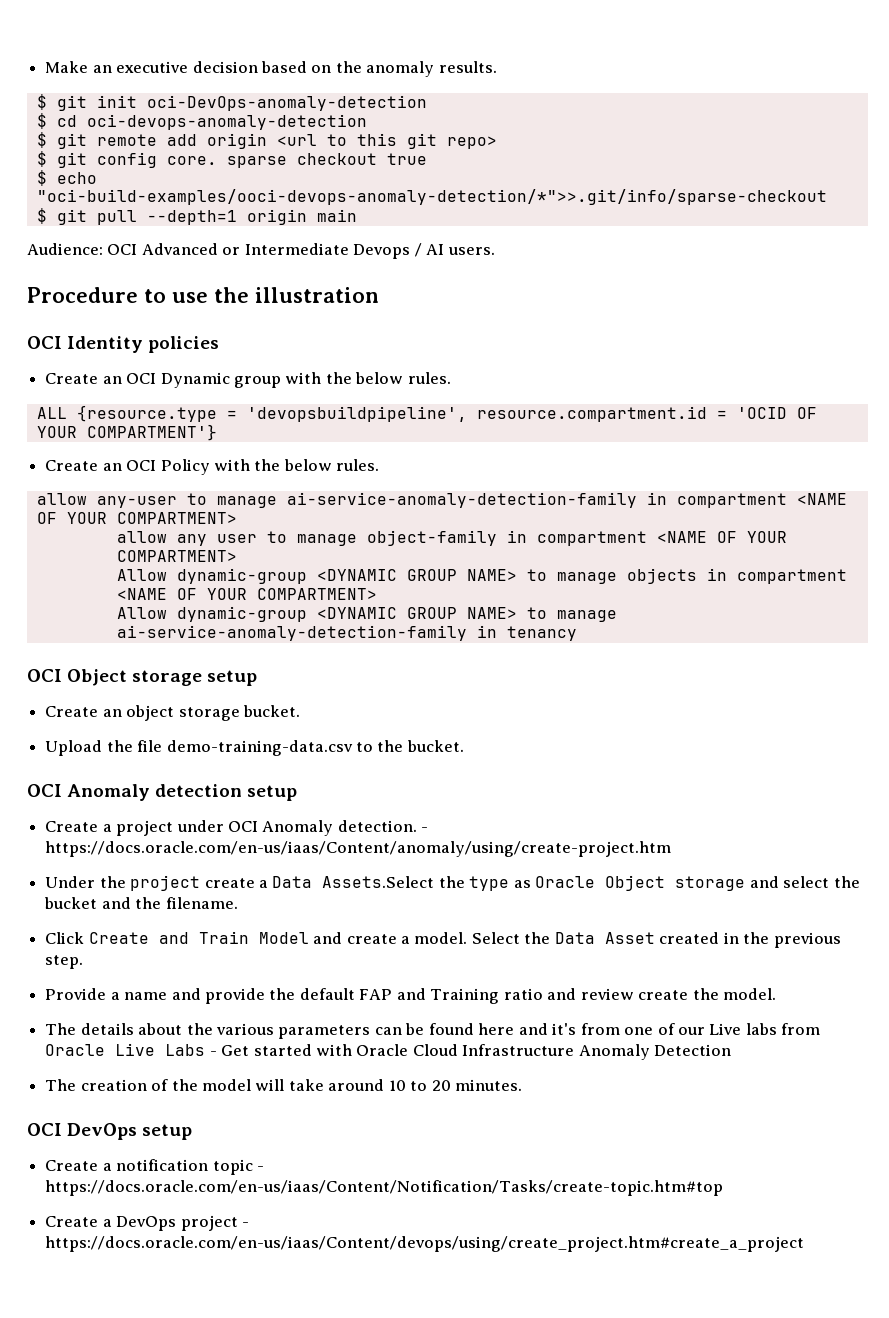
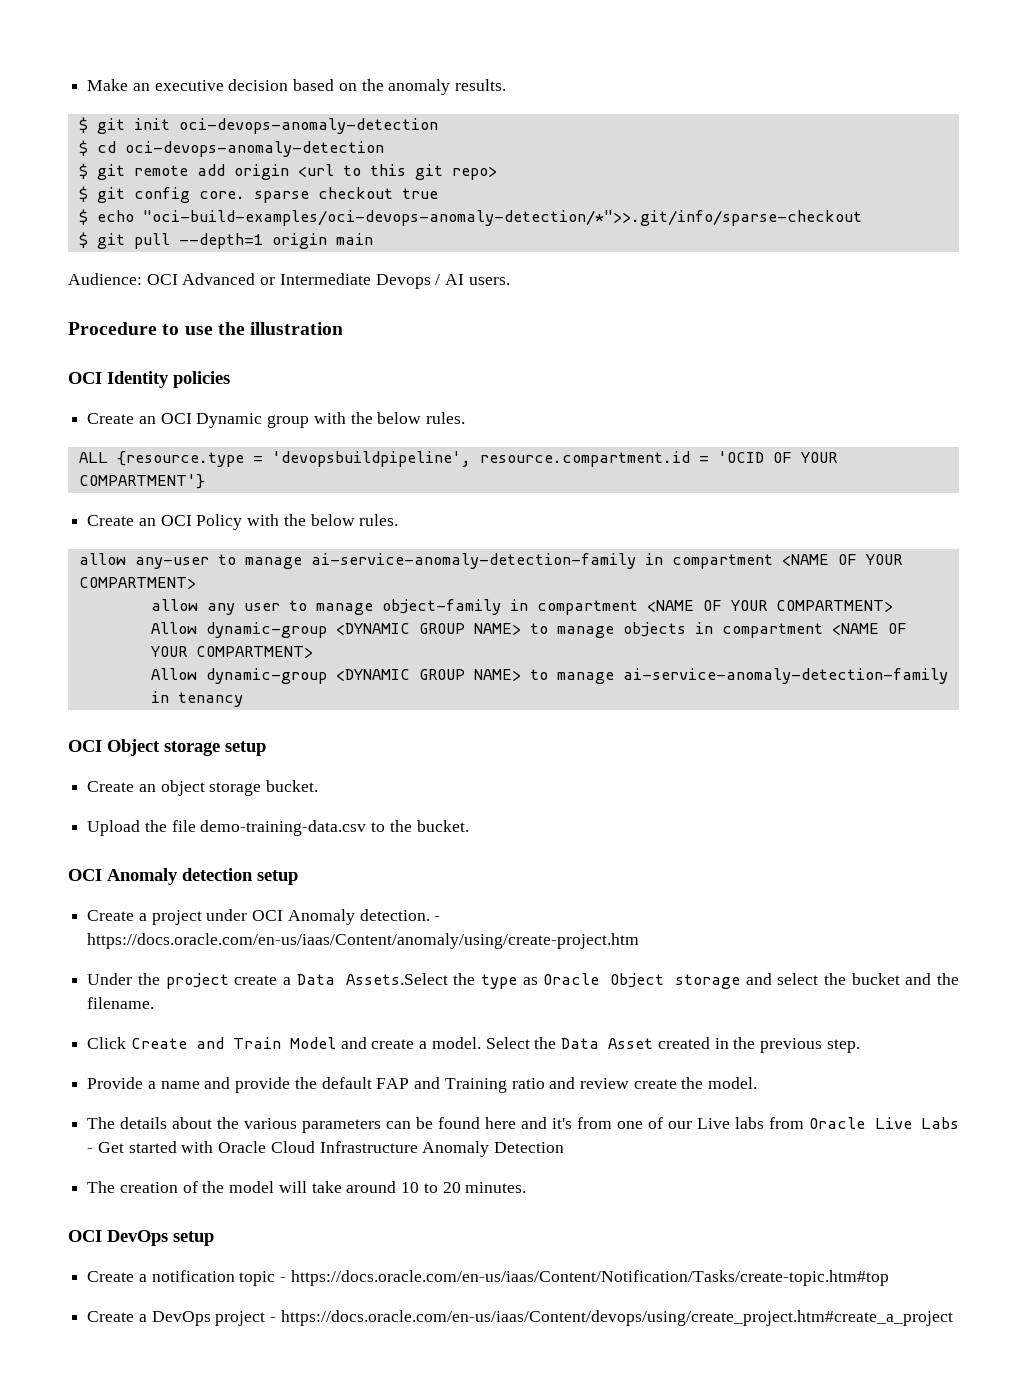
- $ git init oci-DevOps-anomaly-detection
+ $ git init oci-devops-anomaly-detection
- $ echo "oci-build-examples/ooci-devops-anomaly-detection/*">>.git/info/sparse-checkout
+ $ echo "oci-build-examples/oci-devops-anomaly-detection/*">>.git/info/sparse-checkout

